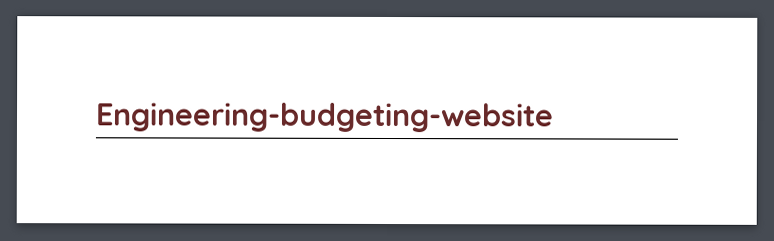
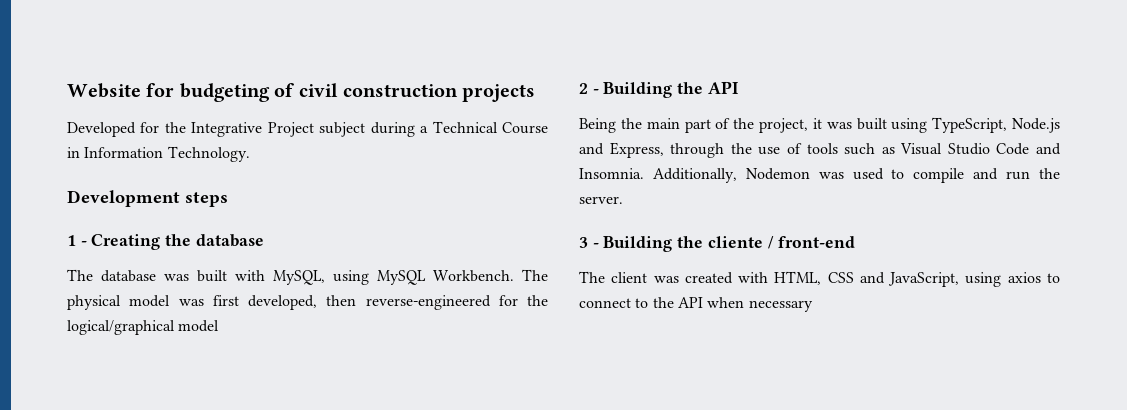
- Engineering-budgeting-website
+ Website for budgeting of civil construction projects
+ Developed for the Integrative Project subject during a Technical Course in Information Technology.
+ Development steps
+ 1 - Creating the database
+ The database was built with MySQL, using MySQL Workbench. The physical model was first developed, then reverse-engineered for the logical/graphical model
+ 2 - Building the API
+ Being the main part of the project, it was built using TypeScript, Node.js and Express, through the use of tools such as Visual Studio Code and Insomnia. Additionally, Nodemon was used to compile and run the server.
+ 3 - Building the cliente / front-end
+ The client was created with HTML, CSS and JavaScript, using axios to connect to the API when necessary

